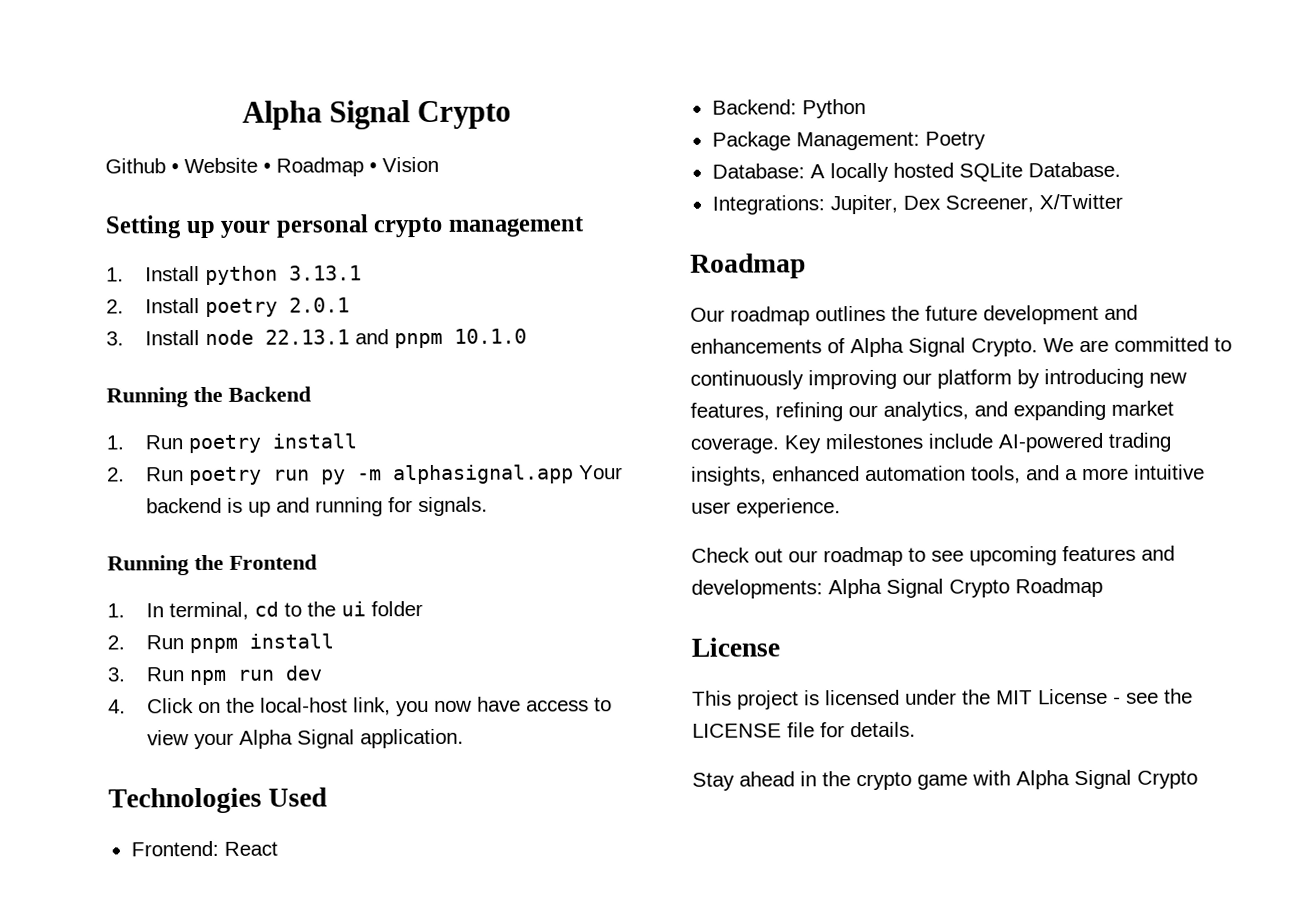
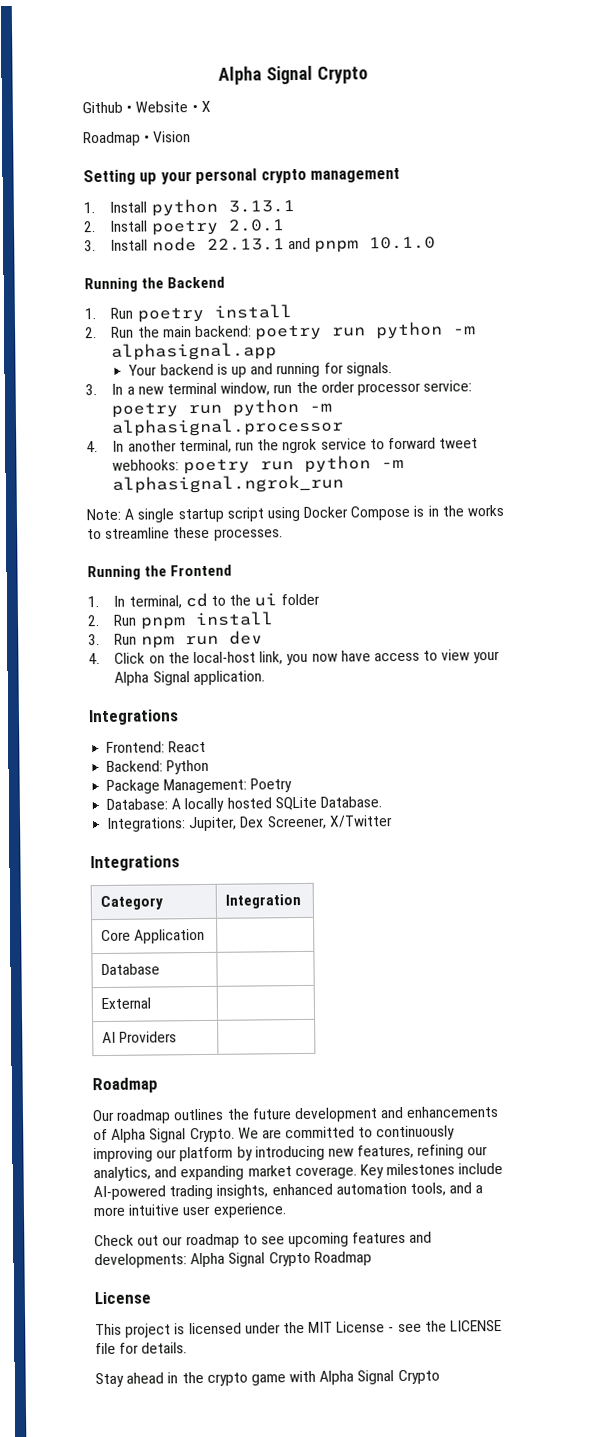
- Github • Website • Roadmap • Vision
+ Github • Website • X
+ Roadmap • Vision
- 2. Run poetry run py -m alphasignal.app Your backend is up and running for signals.
+ 2. Run the main backend: poetry run python -m alphasignal.app
+ Your backend is up and running for signals.
+ 3. In a new terminal window, run the order processor service: poetry run python -m alphasignal.processor
+ 4. In another terminal, run the ngrok service to forward tweet webhooks: poetry run python -m alphasignal.ngrok_run
+ Note: A single startup script using Docker Compose is in the works to streamline these processes.
  4. Click on the local-host link, you now have access to view your Alpha Signal application.
- Technologies Used
+ Integrations
  Integrations: Jupiter, Dex Screener, X/Twitter
+ Integrations
+ Category | Integration
+ Core Application |
+ Database |
+ External |
+ AI Providers |

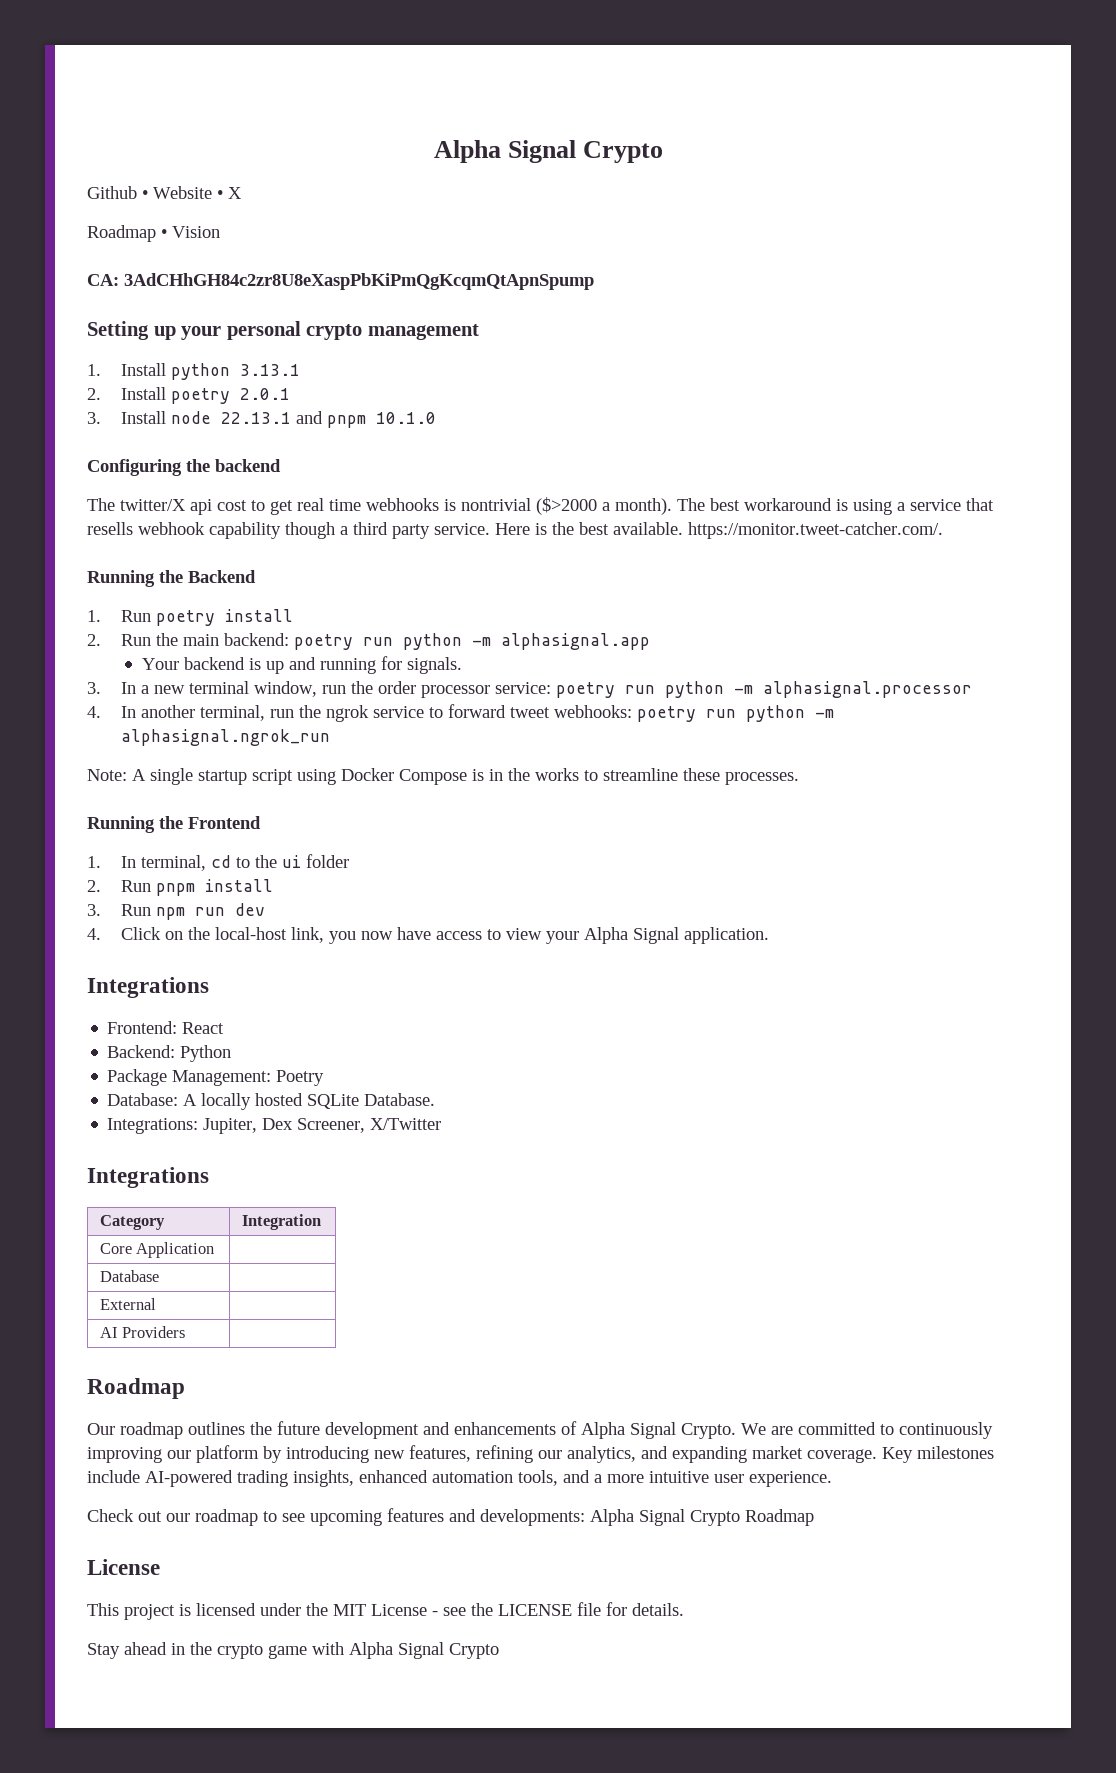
+ CA: 3AdCHhGH84c2zr8U8eXaspPbKiPmQgKcqmQtApnSpump
+ Configuring the backend
+ The twitter/X api cost to get real time webhooks is nontrivial ($>2000 a month). The best workaround is using a service that resells webhook capability though a third party service. Here is the best available. https://monitor.tweet-catcher.com/.

